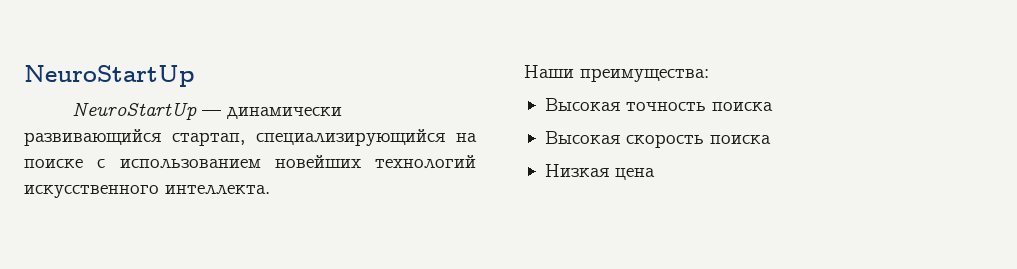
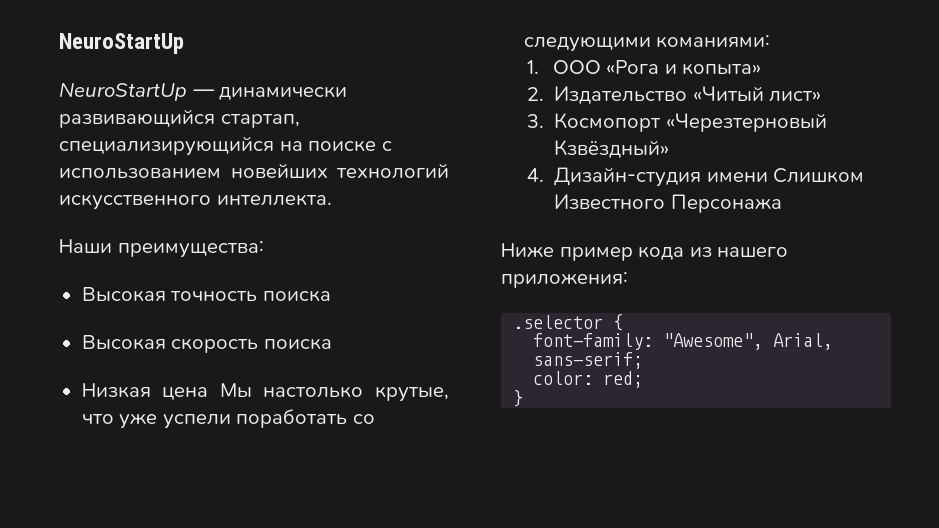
- Низкая цена
+ Низкая цена Мы настолько крутые, что уже успели поработать со следующими команиями:
+ 1. ООО «Рога и копыта»
+ 2. Издательство «Читый лист»
+ 3. Космопорт «Черезтерновый Кзвёздный»
+ 4. Дизайн-студия имени Слишком Известного Персонажа
+ Ниже пример кода из нашего приложения:
+ .selector {
+ font-family: "Awesome", Arial, sans-serif;
+ color: red;
+ }

